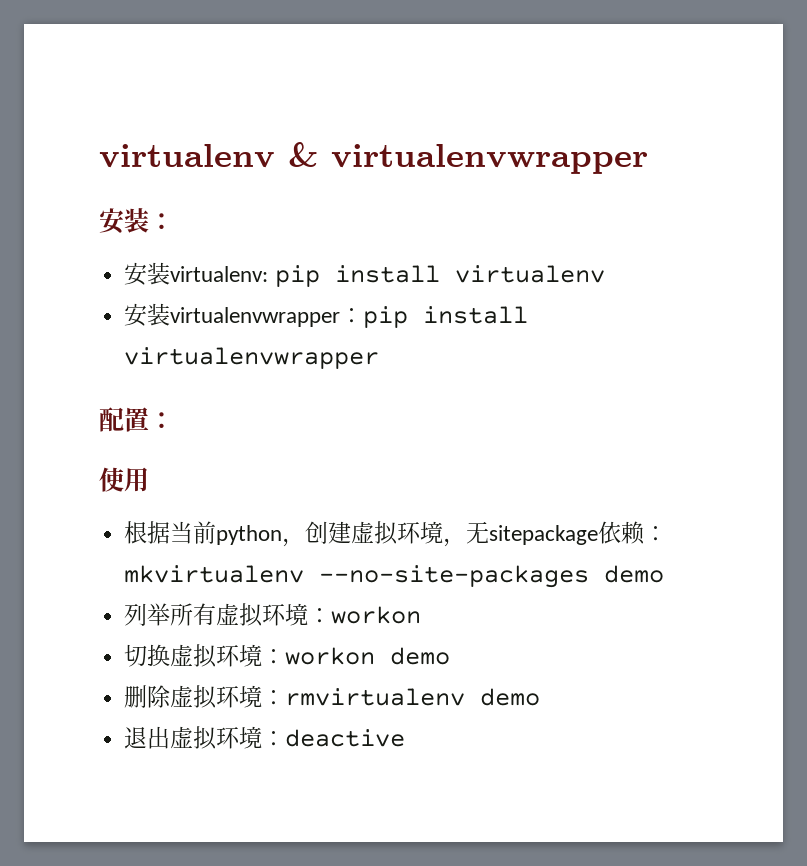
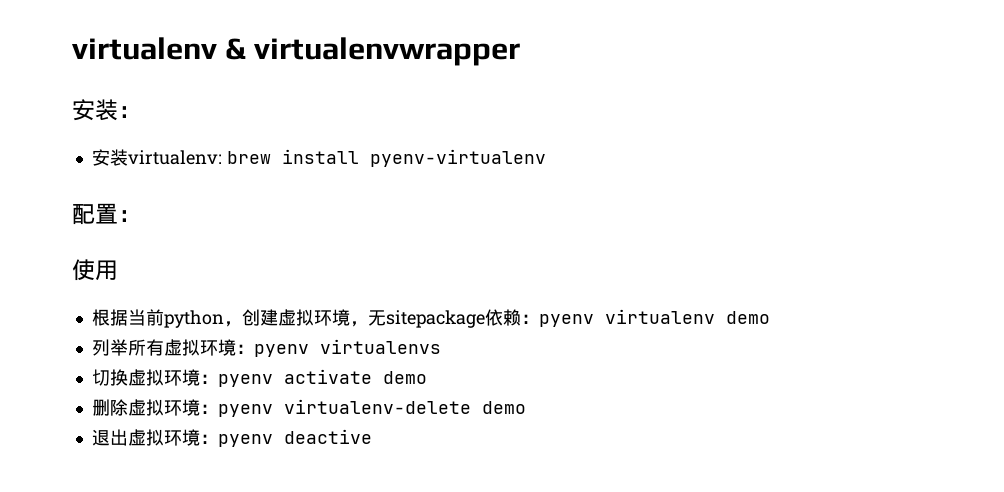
- 安装virtualenv: pip install virtualenv
- 安装virtualenvwrapper：pip install virtualenvwrapper
+ 安装virtualenv: brew install pyenv-virtualenv
- 根据当前python，创建虚拟环境，无sitepackage依赖：mkvirtualenv --no-site-packages demo
+ 根据当前python，创建虚拟环境，无sitepackage依赖：pyenv virtualenv demo
- 列举所有虚拟环境：workon
+ 列举所有虚拟环境：pyenv virtualenvs
- 切换虚拟环境：workon demo
+ 切换虚拟环境：pyenv activate demo
- 删除虚拟环境：rmvirtualenv demo
+ 删除虚拟环境：pyenv virtualenv-delete demo
- 退出虚拟环境：deactive
+ 退出虚拟环境：pyenv deactive

